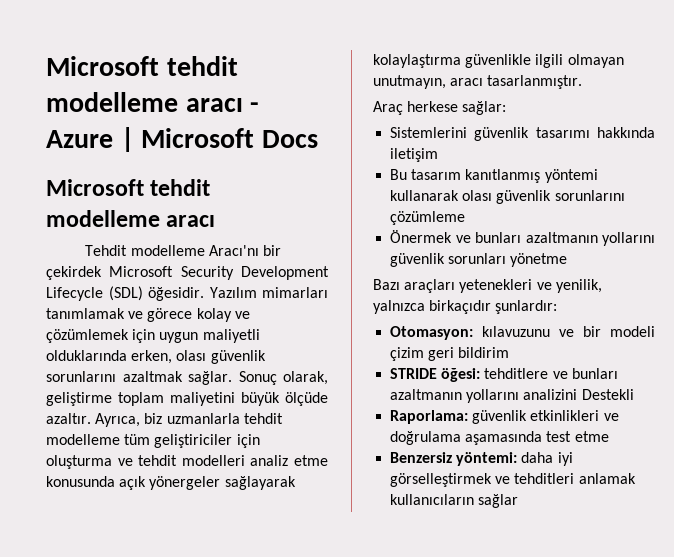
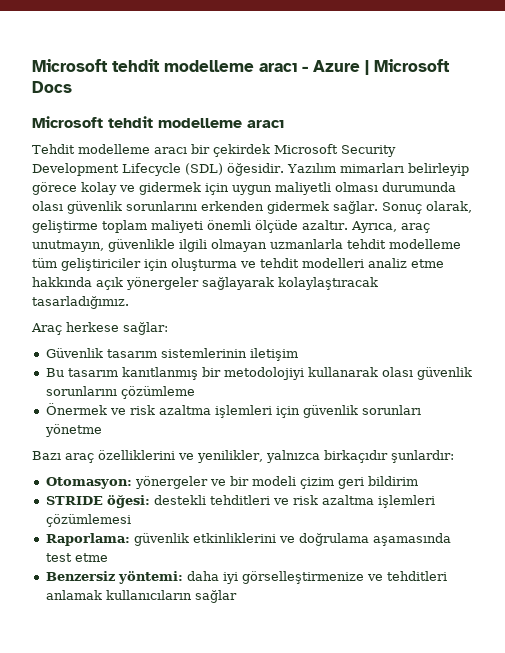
- Tehdit modelleme Aracı'nı bir çekirdek Microsoft Security Development Lifecycle (SDL) öğesidir.
+ Tehdit modelleme aracı bir çekirdek Microsoft Security Development Lifecycle (SDL) öğesidir.
- Yazılım mimarları tanımlamak ve görece kolay ve çözümlemek için uygun maliyetli olduklarında erken, olası güvenlik sorunlarını azaltmak sağlar.
+ Yazılım mimarları belirleyip görece kolay ve gidermek için uygun maliyetli olması durumunda olası güvenlik sorunlarını erkenden gidermek sağlar.
- Sonuç olarak, geliştirme toplam maliyetini büyük ölçüde azaltır.
+ Sonuç olarak, geliştirme toplam maliyeti önemli ölçüde azaltır.
- Ayrıca, biz uzmanlarla tehdit modelleme tüm geliştiriciler için oluşturma ve tehdit modelleri analiz etme konusunda açık yönergeler sağlayarak kolaylaştırma güvenlikle ilgili olmayan unutmayın, aracı tasarlanmıştır.
+ Ayrıca, araç unutmayın, güvenlikle ilgili olmayan uzmanlarla tehdit modelleme tüm geliştiriciler için oluşturma ve tehdit modelleri analiz etme hakkında açık yönergeler sağlayarak kolaylaştıracak tasarladığımız.
- Sistemlerini güvenlik tasarımı hakkında iletişim
+ Güvenlik tasarım sistemlerinin iletişim
- Bu tasarım kanıtlanmış yöntemi kullanarak olası güvenlik sorunlarını çözümleme
+ Bu tasarım kanıtlanmış bir metodolojiyi kullanarak olası güvenlik sorunlarını çözümleme
- Önermek ve bunları azaltmanın yollarını güvenlik sorunları yönetme
+ Önermek ve risk azaltma işlemleri için güvenlik sorunları yönetme
- Bazı araçları yetenekleri ve yenilik, yalnızca birkaçıdır şunlardır:
+ Bazı araç özelliklerini ve yenilikler, yalnızca birkaçıdır şunlardır:
- Otomasyon: kılavuzunu ve bir modeli çizim geri bildirim
+ Otomasyon: yönergeler ve bir modeli çizim geri bildirim
- STRIDE öğesi: tehditlere ve bunları azaltmanın yollarını analizini Destekli
+ STRIDE öğesi: destekli tehditleri ve risk azaltma işlemleri çözümlemesi
- Raporlama: güvenlik etkinlikleri ve doğrulama aşamasında test etme
+ Raporlama: güvenlik etkinliklerini ve doğrulama aşamasında test etme
- Benzersiz yöntemi: daha iyi görselleştirmek ve tehditleri anlamak kullanıcıların sağlar
+ Benzersiz yöntemi: daha iyi görselleştirmenize ve tehditleri anlamak kullanıcıların sağlar

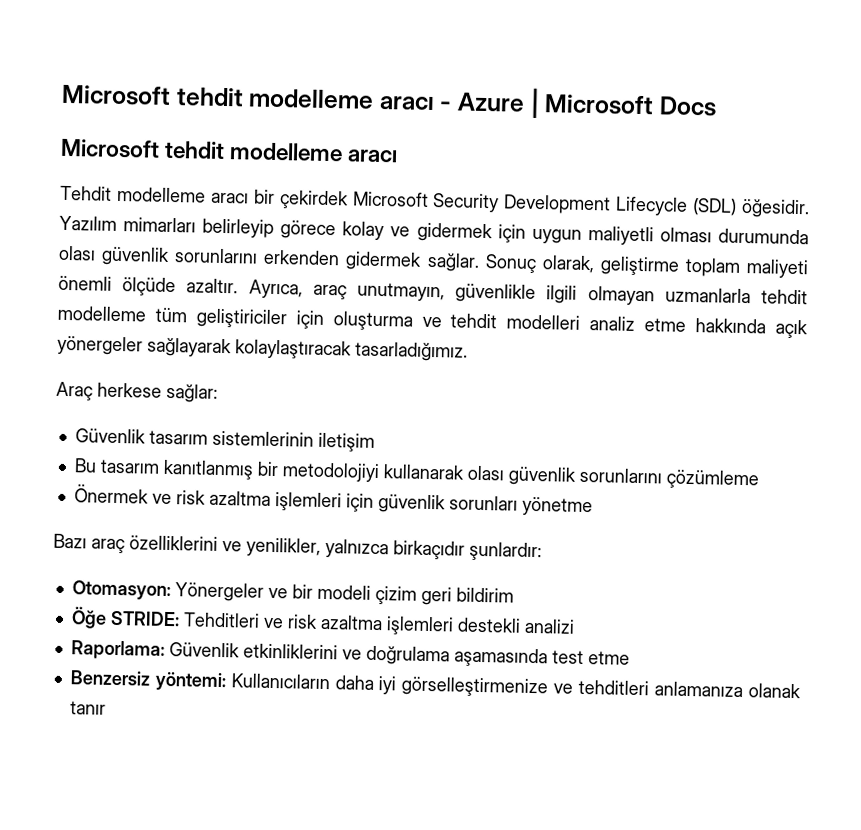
- Otomasyon: yönergeler ve bir modeli çizim geri bildirim
+ Otomasyon: Yönergeler ve bir modeli çizim geri bildirim
- STRIDE öğesi: destekli tehditleri ve risk azaltma işlemleri çözümlemesi
+ Öğe STRIDE: Tehditleri ve risk azaltma işlemleri destekli analizi
- Raporlama: güvenlik etkinliklerini ve doğrulama aşamasında test etme
+ Raporlama: Güvenlik etkinliklerini ve doğrulama aşamasında test etme
- Benzersiz yöntemi: daha iyi görselleştirmenize ve tehditleri anlamak kullanıcıların sağlar
+ Benzersiz yöntemi: Kullanıcıların daha iyi görselleştirmenize ve tehditleri anlamanıza olanak tanır

